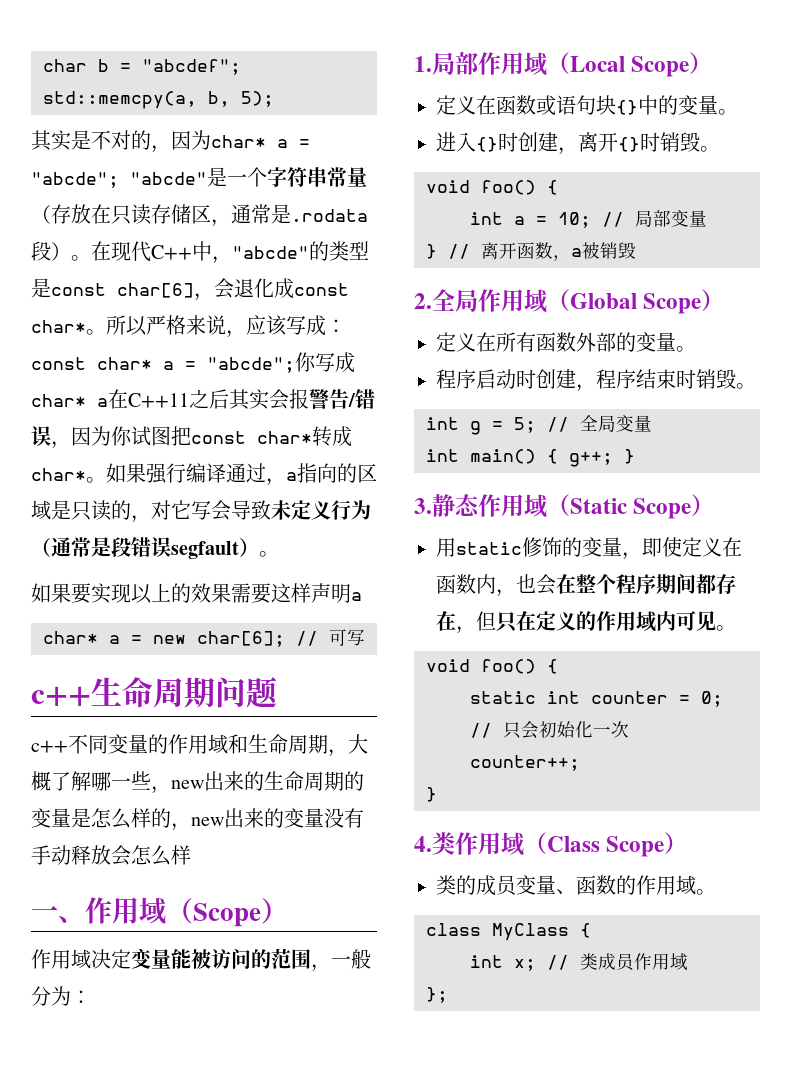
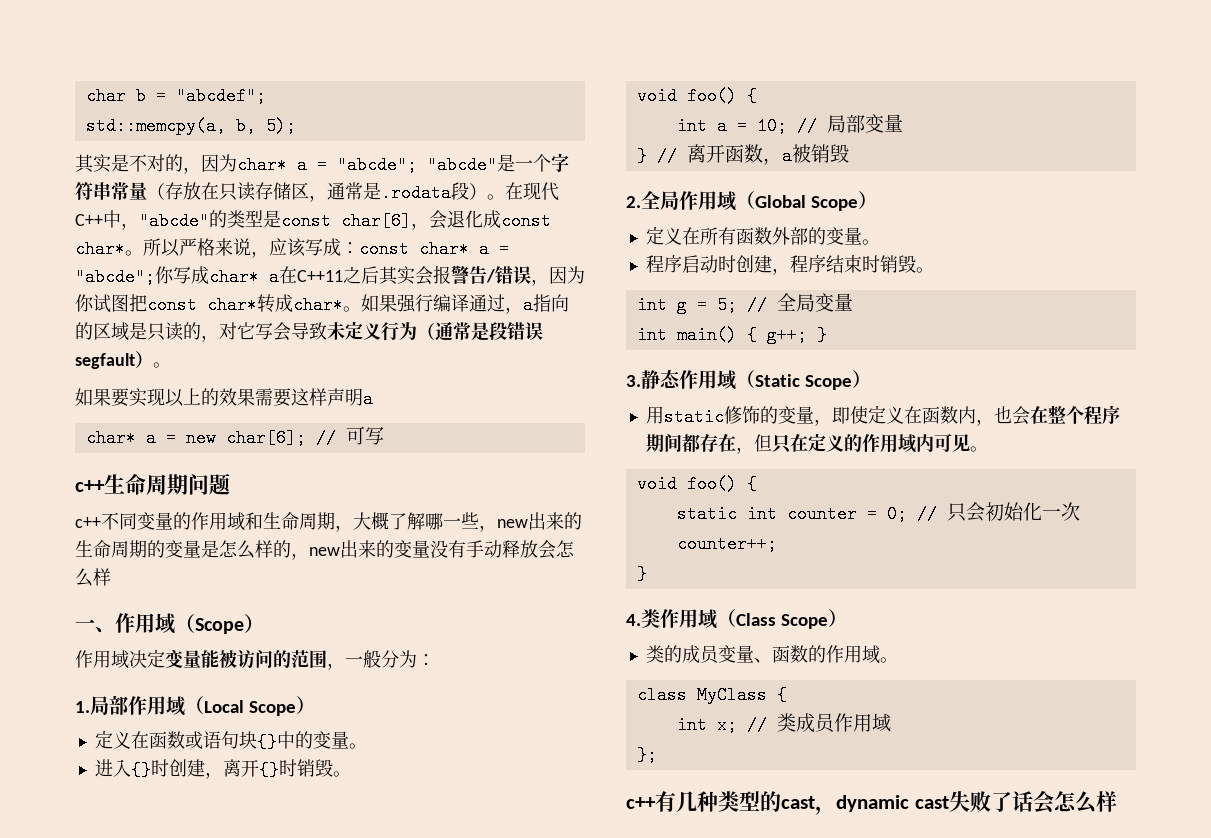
+ c++有几种类型的cast，dynamic cast失败了话会怎么样

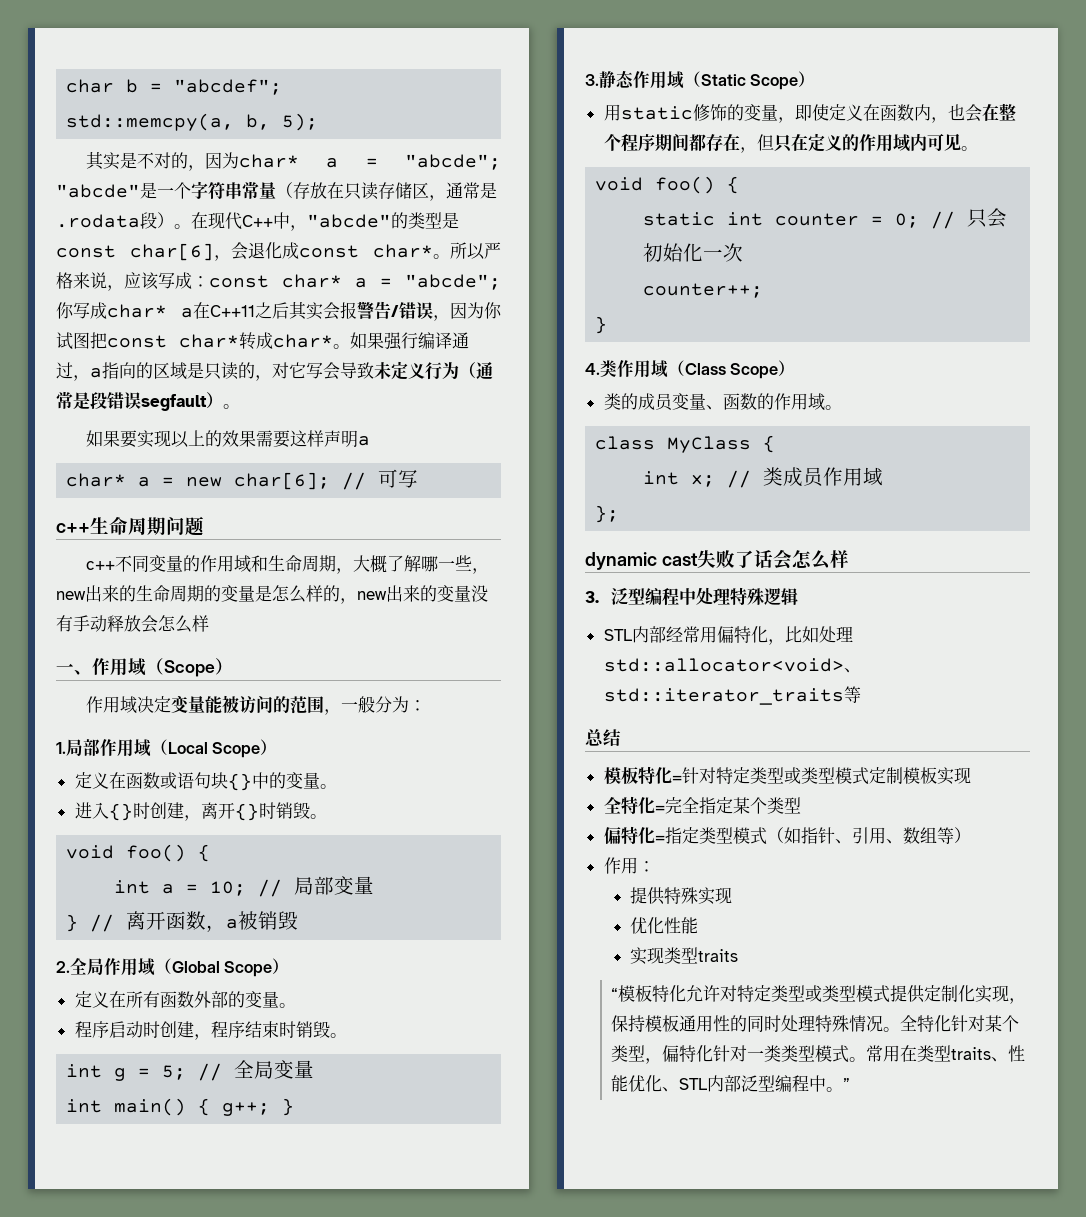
- c++有几种类型的cast，dynamic cast失败了话会怎么样
+ dynamic cast失败了话会怎么样
+ 3.泛型编程中处理特殊逻辑
+ STL内部经常用偏特化，比如处理std::allocator<void>、std::iterator_traits等
+ 总结
+ 模板特化=针对特定类型或类型模式定制模板实现
+ 全特化=完全指定某个类型
+ 偏特化=指定类型模式（如指针、引用、数组等）
+ 作用：
+ 提供特殊实现
+ 优化性能
+ 实现类型traits
+ “模板特化允许对特定类型或类型模式提供定制化实现，保持模板通用性的同时处理特殊情况。全特化针对某个类型，偏特化针对一类类型模式。常用在类型traits、性能优化、STL内部泛型编程中。”

